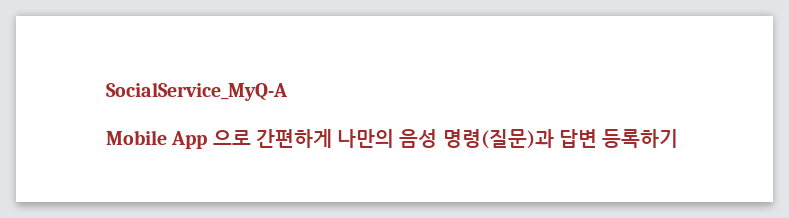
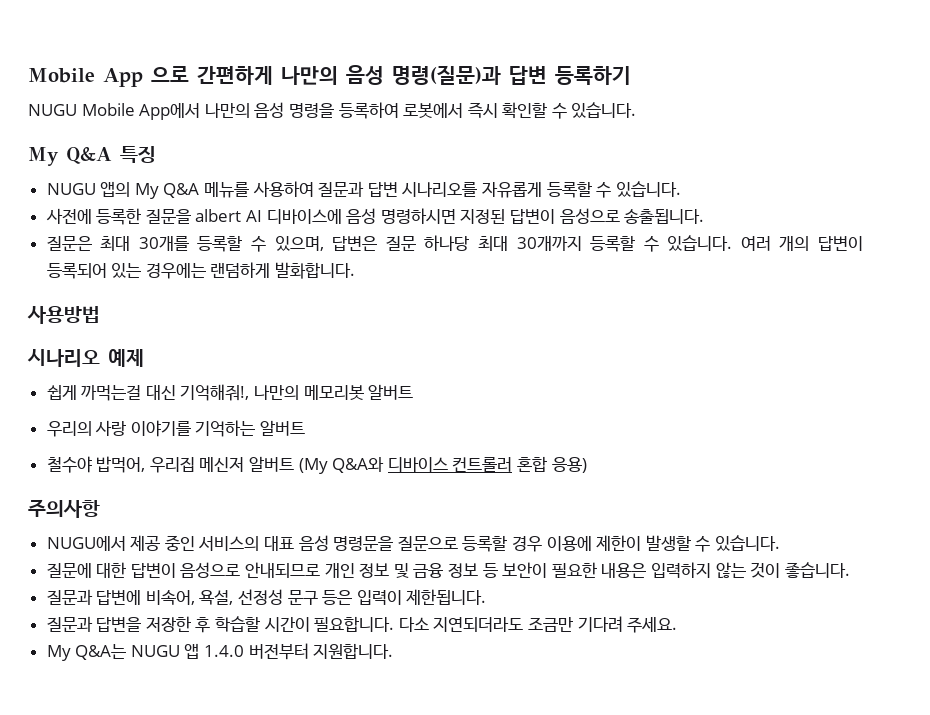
- SocialService_MyQ-A
+ NUGU Mobile App에서 나만의 음성 명령을 등록하여 로봇에서 즉시 확인할 수 있습니다.
+ My Q&A 특징
+ NUGU 앱의 My Q&A 메뉴를 사용하여 질문과 답변 시나리오를 자유롭게 등록할 수 있습니다.
+ 사전에 등록한 질문을 albert AI 디바이스에 음성 명령하시면 지정된 답변이 음성으로 송출됩니다.
+ 질문은 최대 30개를 등록할 수 있으며, 답변은 질문 하나당 최대 30개까지 등록할 수 있습니다. 여러 개의 답변이 등록되어 있는 경우에는 랜덤하게 발화합니다.
+ 사용방법
+ 시나리오 예제
+ 쉽게 까먹는걸 대신 기억해줘!, 나만의 메모리봇 알버트
+ 우리의 사랑 이야기를 기억하는 알버트
+ 철수야 밥먹어, 우리집 메신저 알버트 (My Q&A와 디바이스 컨트롤러 혼합 응용)
+ 주의사항
+ NUGU에서 제공 중인 서비스의 대표 음성 명령문을 질문으로 등록할 경우 이용에 제한이 발생할 수 있습니다.
+ 질문에 대한 답변이 음성으로 안내되므로 개인 정보 및 금융 정보 등 보안이 필요한 내용은 입력하지 않는 것이 좋습니다.
+ 질문과 답변에 비속어, 욕설, 선정성 문구 등은 입력이 제한됩니다.
+ 질문과 답변을 저장한 후 학습할 시간이 필요합니다. 다소 지연되더라도 조금만 기다려 주세요.
+ My Q&A는 NUGU 앱 1.4.0 버전부터 지원합니다.

